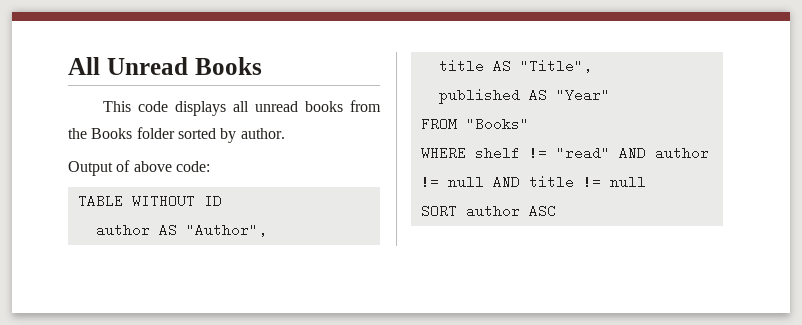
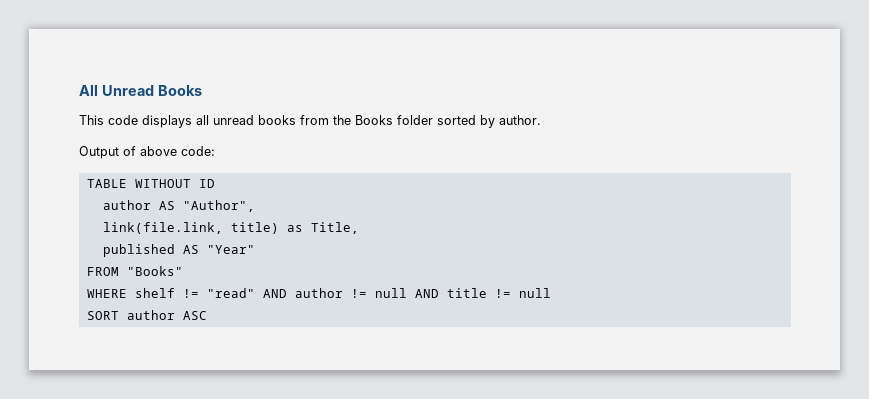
- title AS "Title",
+ link(file.link, title) as Title,

